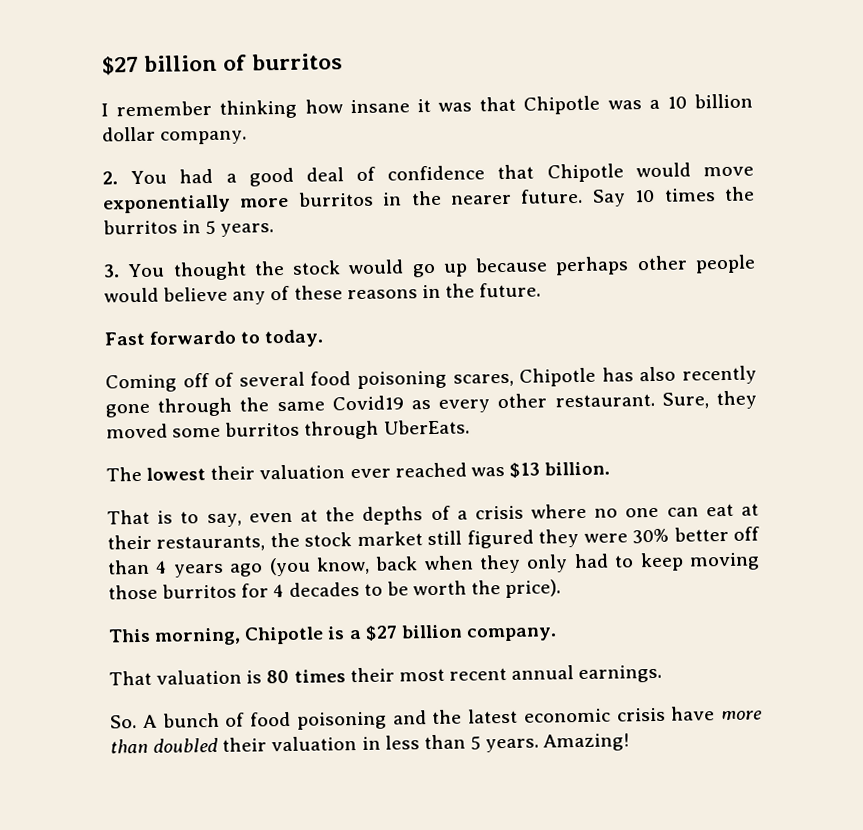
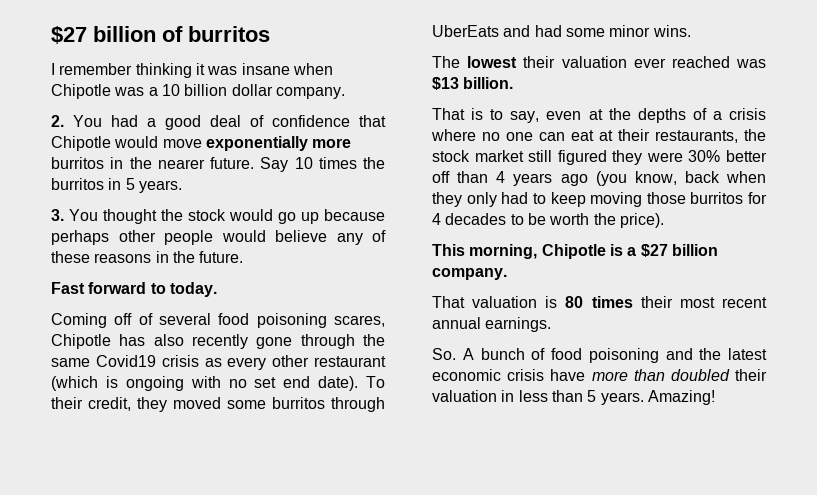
- I remember thinking how insane it was that Chipotle was a 10 billion dollar company.
+ I remember thinking it was insane when Chipotle was a 10 billion dollar company.
- Fast forwardo to today.
+ Fast forward to today.
- Coming off of several food poisoning scares, Chipotle has also recently gone through the same Covid19 as every other restaurant. Sure, they moved some burritos through UberEats.
+ Coming off of several food poisoning scares, Chipotle has also recently gone through the same Covid19 crisis as every other restaurant (which is ongoing with no set end date). To their credit, they moved some burritos through UberEats and had some minor wins.

